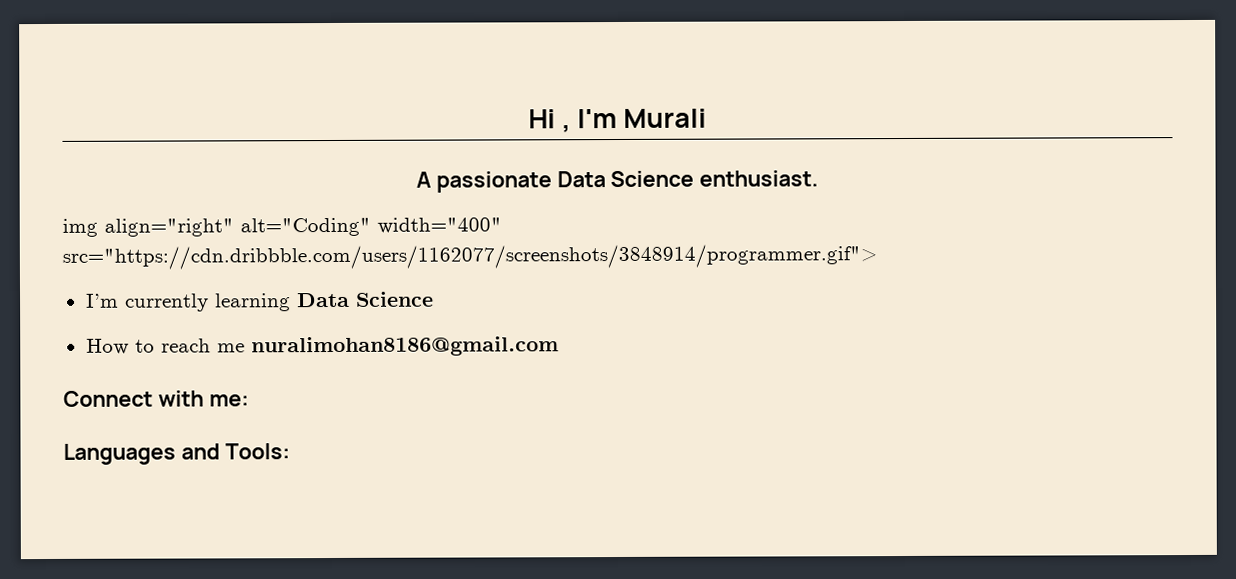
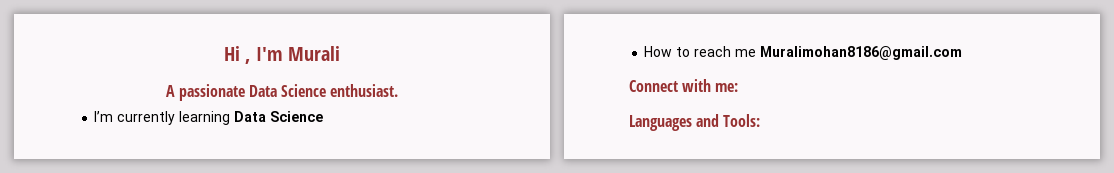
- img align="right" alt="Coding" width="400" src="https://cdn.dribbble.com/users/1162077/screenshots/3848914/programmer.gif">
- How to reach me nuralimohan8186@gmail.com
+ How to reach me Muralimohan8186@gmail.com

